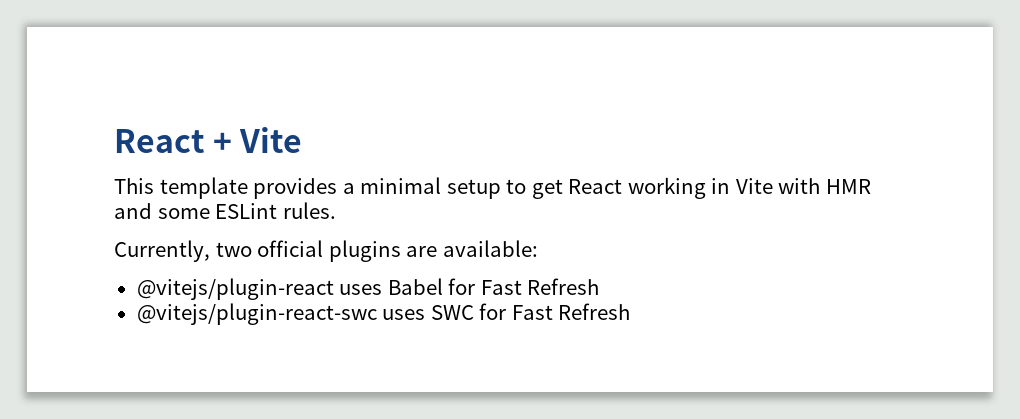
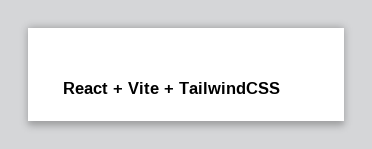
- React + Vite
- This template provides a minimal setup to get React working in Vite with HMR and some ESLint rules.
- Currently, two official plugins are available:
- @vitejs/plugin-react uses Babel for Fast Refresh
- @vitejs/plugin-react-swc uses SWC for Fast Refresh
+ React + Vite + TailwindCSS

